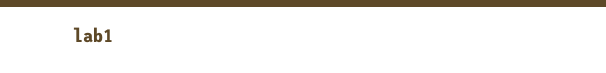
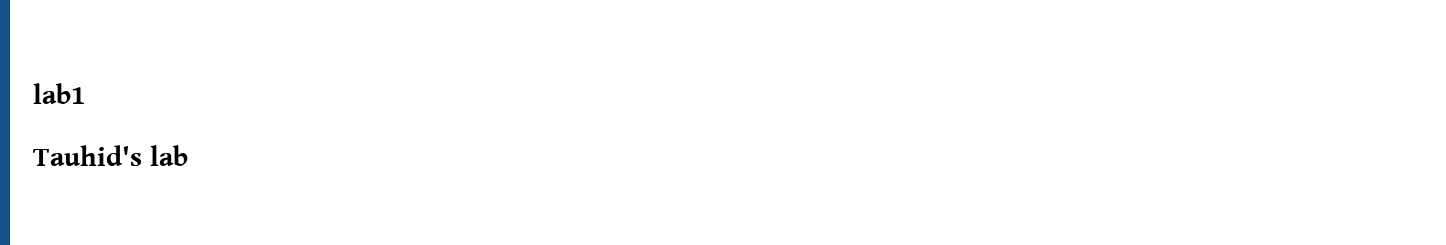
+ Tauhid's lab

